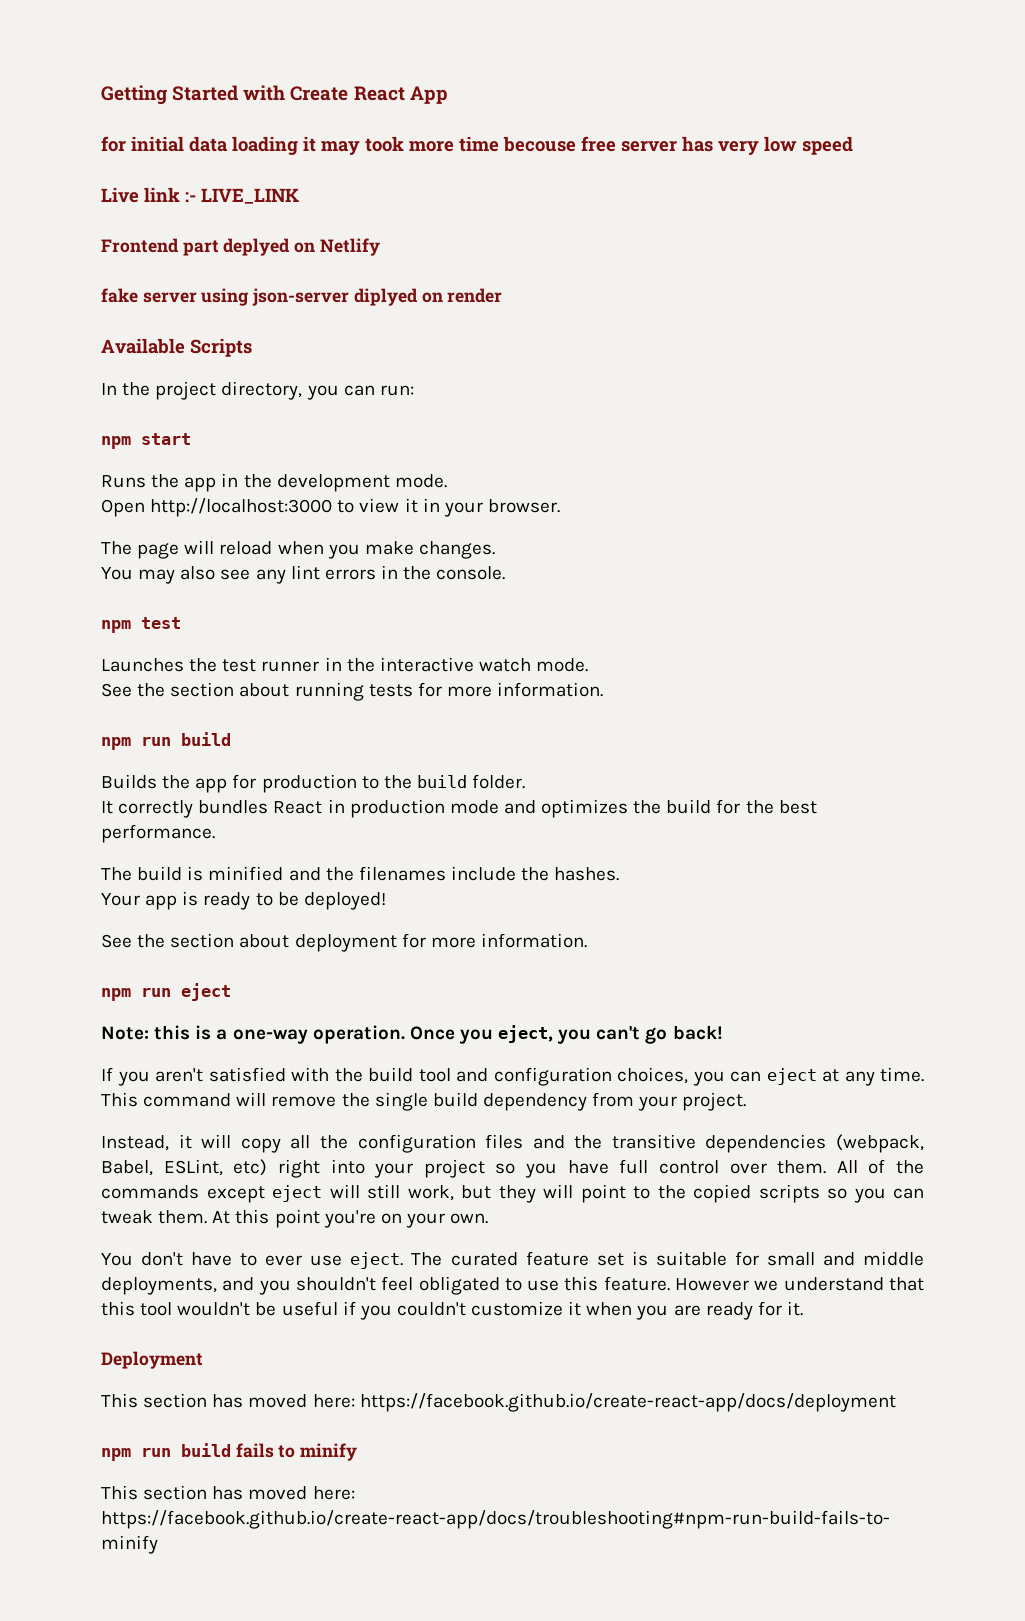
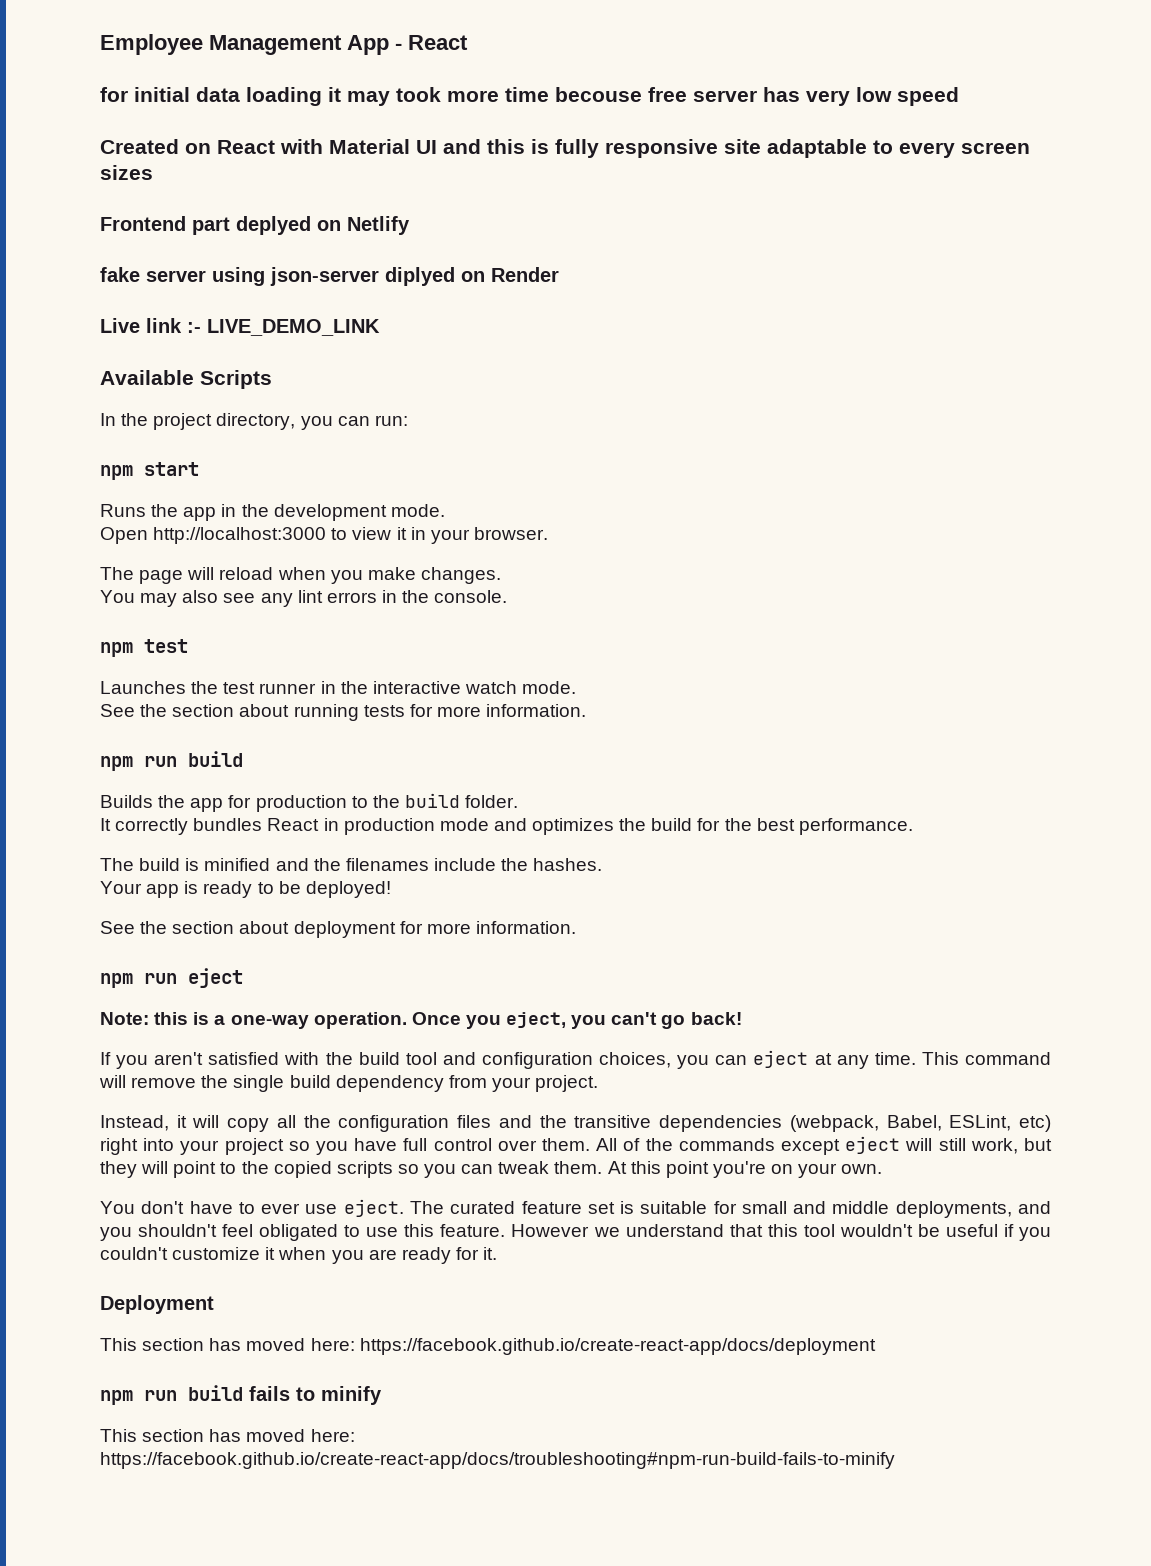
- Getting Started with Create React App
+ Employee Management App - React
- Live link :- LIVE_LINK
+ Created on React with Material UI and this is fully responsive site adaptable to every screen sizes
- fake server using json-server diplyed on render
+ fake server using json-server diplyed on Render
+ Live link :- LIVE_DEMO_LINK

